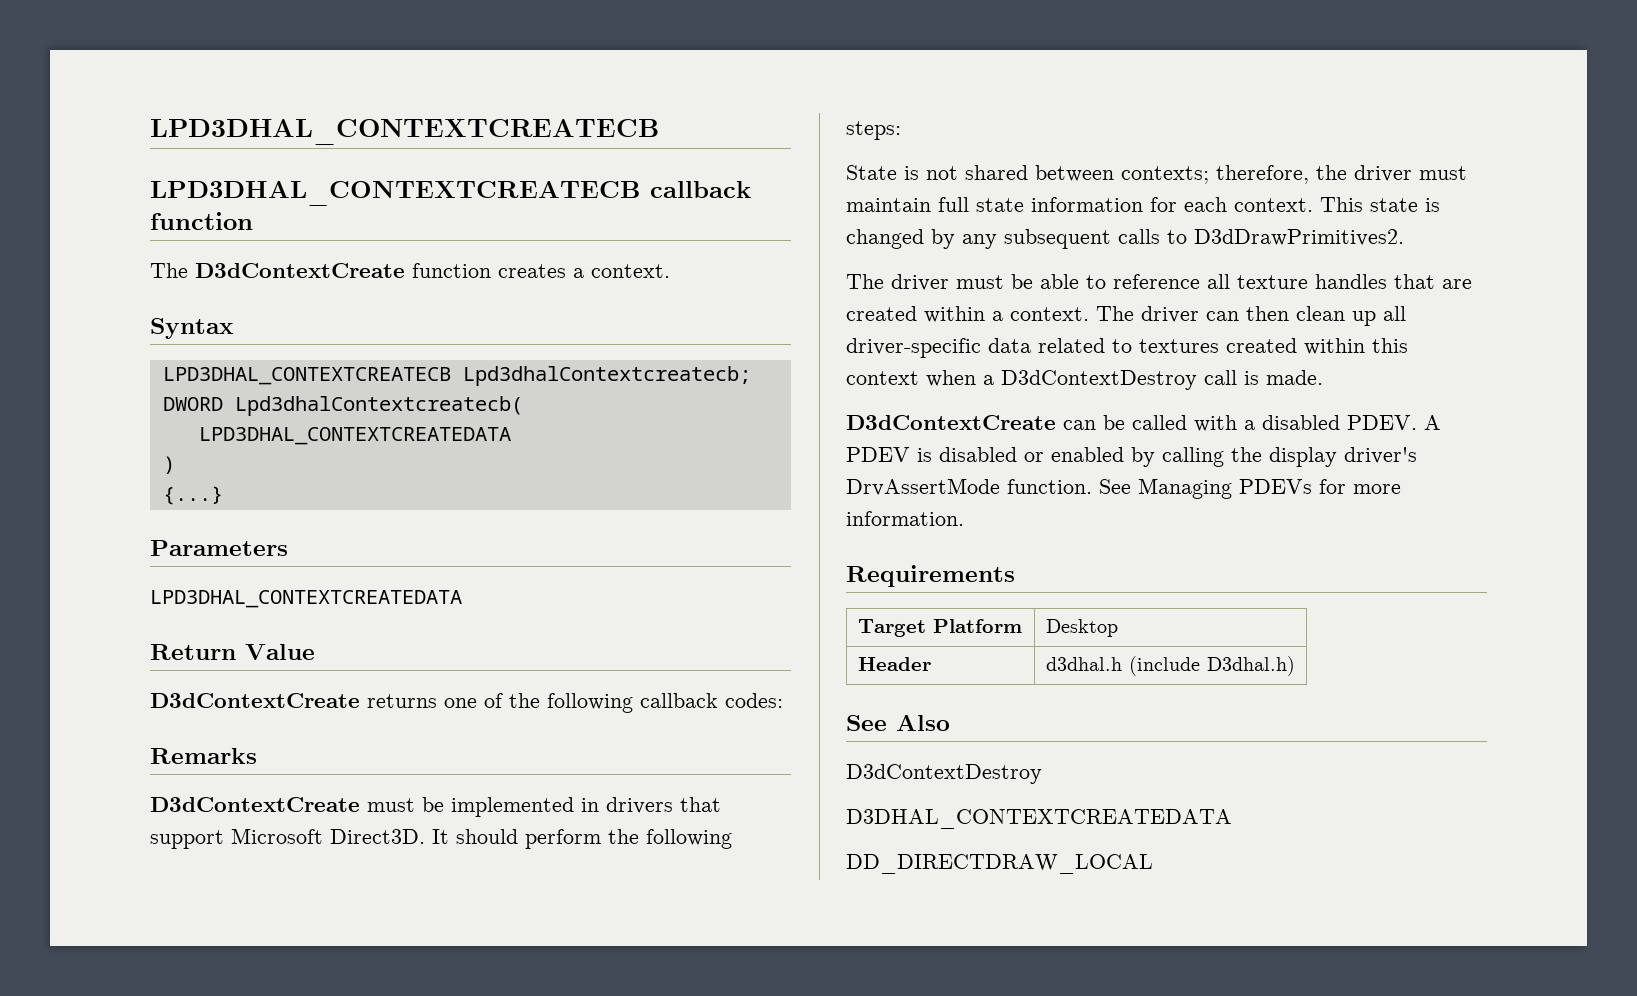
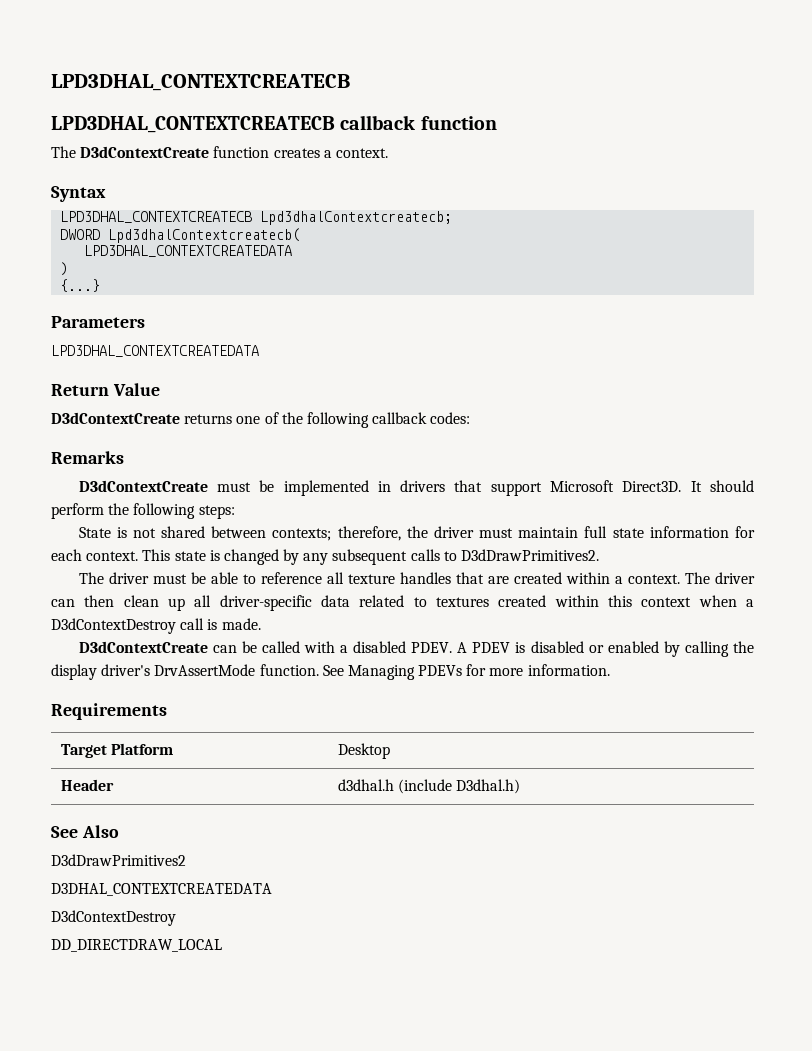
  See Also
- D3dContextDestroy
+ D3dDrawPrimitives2
  D3DHAL_CONTEXTCREATEDATA
+ D3dContextDestroy

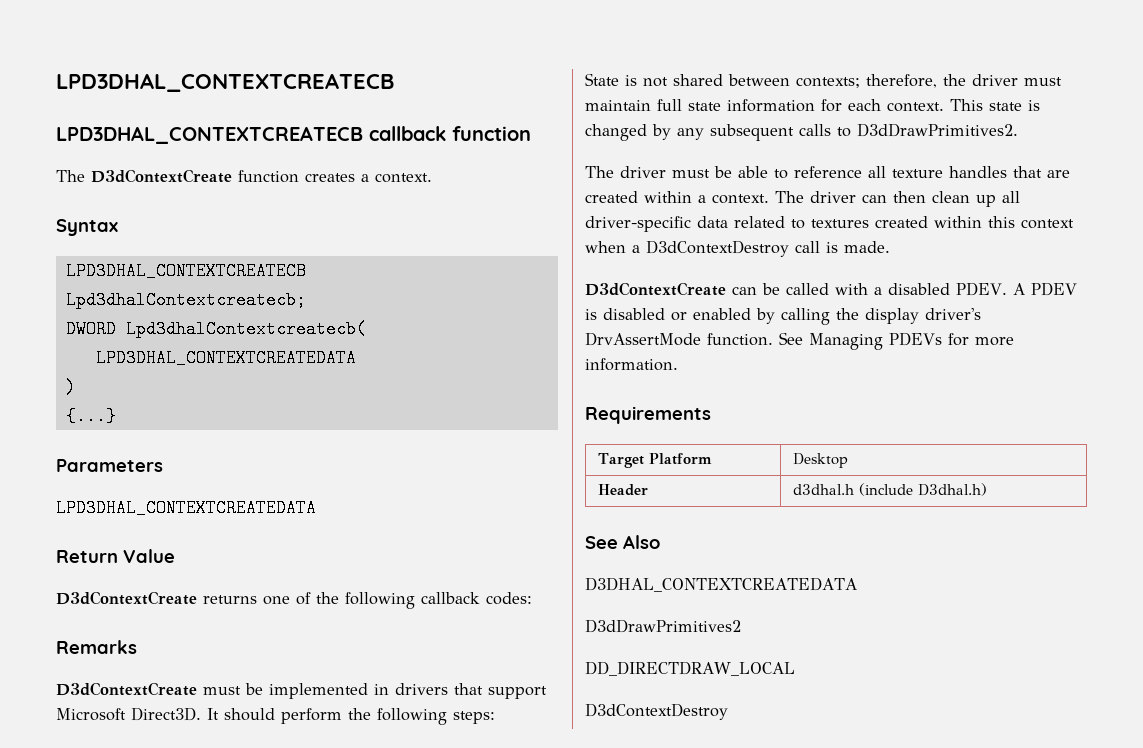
+ D3DHAL_CONTEXTCREATEDATA
- D3DHAL_CONTEXTCREATEDATA
+ DD_DIRECTDRAW_LOCAL
  D3dContextDestroy
- DD_DIRECTDRAW_LOCAL

